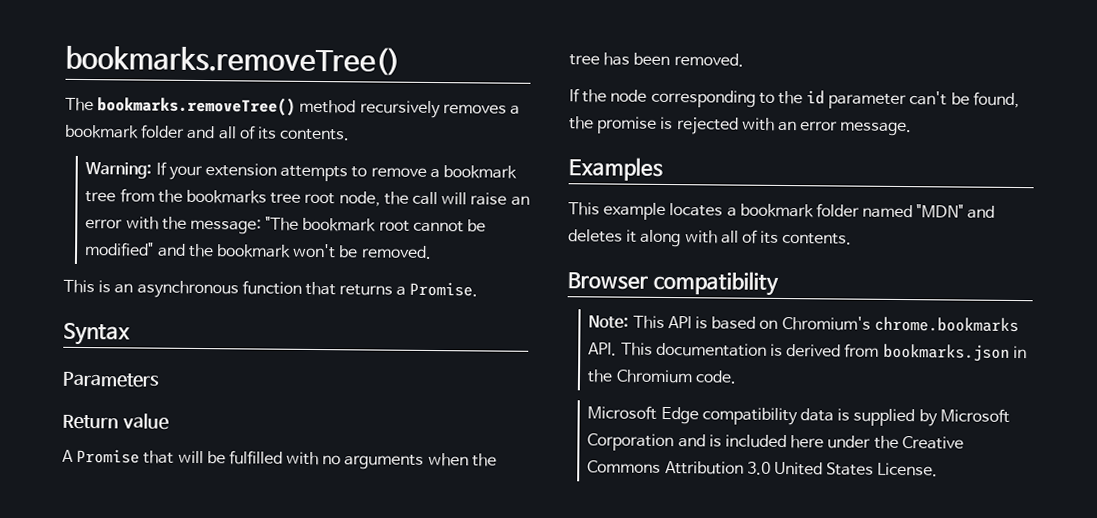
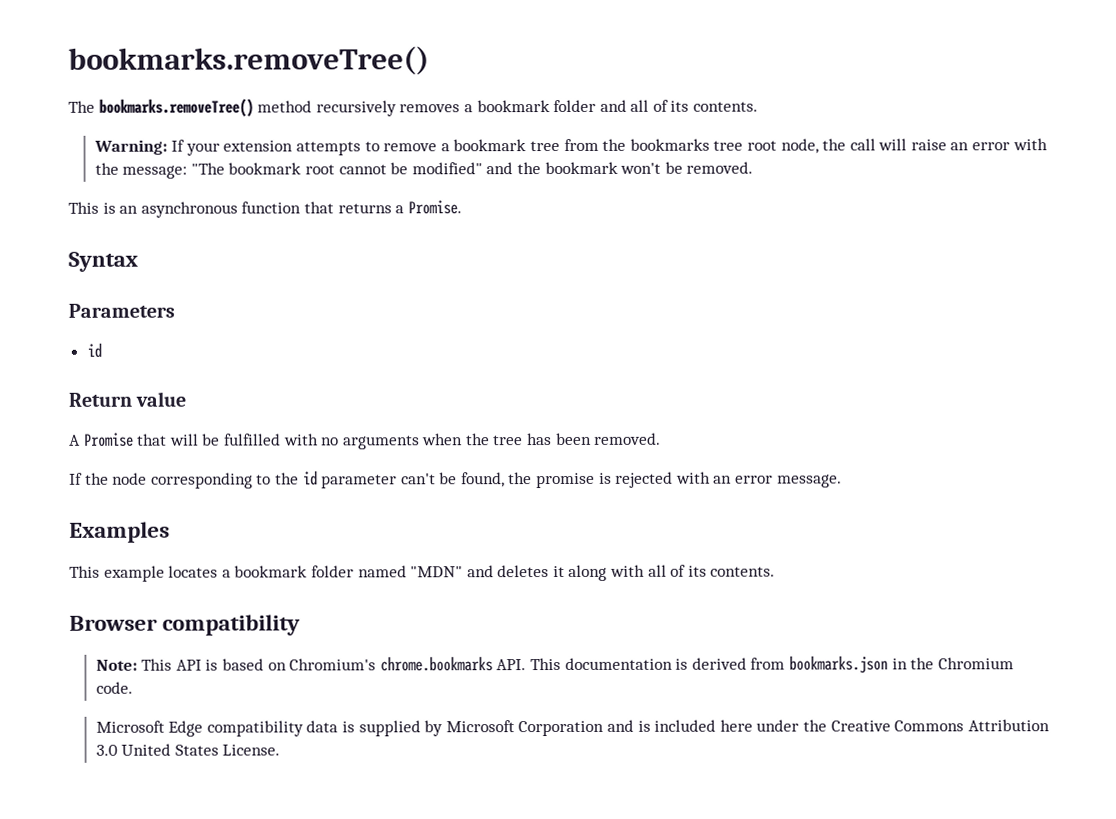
  Parameters
+ id

